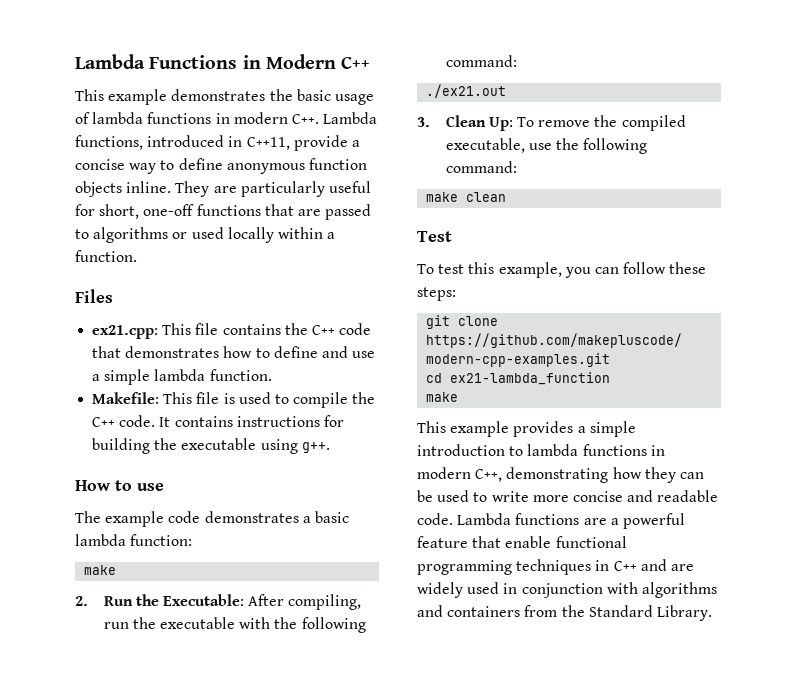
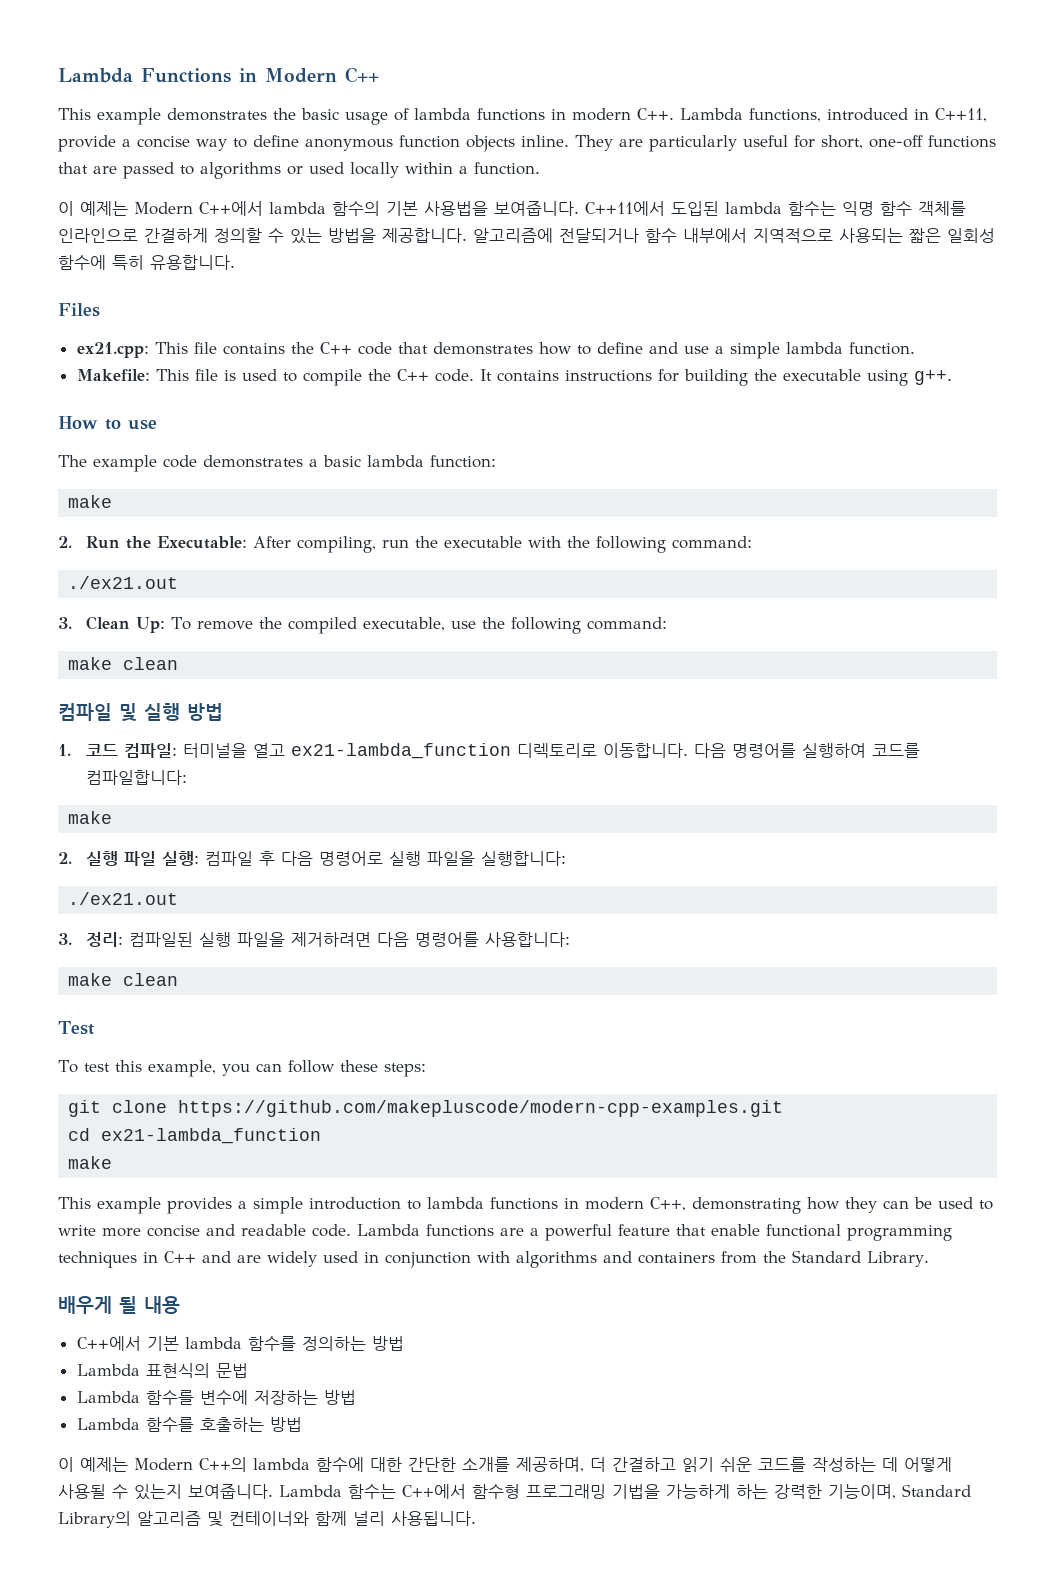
+ 이 예제는 Modern C++에서 lambda 함수의 기본 사용법을 보여줍니다. C++11에서 도입된 lambda 함수는 익명 함수 객체를 인라인으로 간결하게 정의할 수 있는 방법을 제공합니다. 알고리즘에 전달되거나 함수 내부에서 지역적으로 사용되는 짧은 일회성 함수에 특히 유용합니다.
+ 컴파일 및 실행 방법
+ 1. 코드 컴파일: 터미널을 열고 ex21-lambda_function 디렉토리로 이동합니다. 다음 명령어를 실행하여 코드를 컴파일합니다:
+ make
+ 2. 실행 파일 실행: 컴파일 후 다음 명령어로 실행 파일을 실행합니다:
+ ./ex21.out
+ 3. 정리: 컴파일된 실행 파일을 제거하려면 다음 명령어를 사용합니다:
+ make clean
+ 배우게 될 내용
+ C++에서 기본 lambda 함수를 정의하는 방법
+ Lambda 표현식의 문법
+ Lambda 함수를 변수에 저장하는 방법
+ Lambda 함수를 호출하는 방법
+ 이 예제는 Modern C++의 lambda 함수에 대한 간단한 소개를 제공하며, 더 간결하고 읽기 쉬운 코드를 작성하는 데 어떻게 사용될 수 있는지 보여줍니다. Lambda 함수는 C++에서 함수형 프로그래밍 기법을 가능하게 하는 강력한 기능이며, Standard Library의 알고리즘 및 컨테이너와 함께 널리 사용됩니다.

